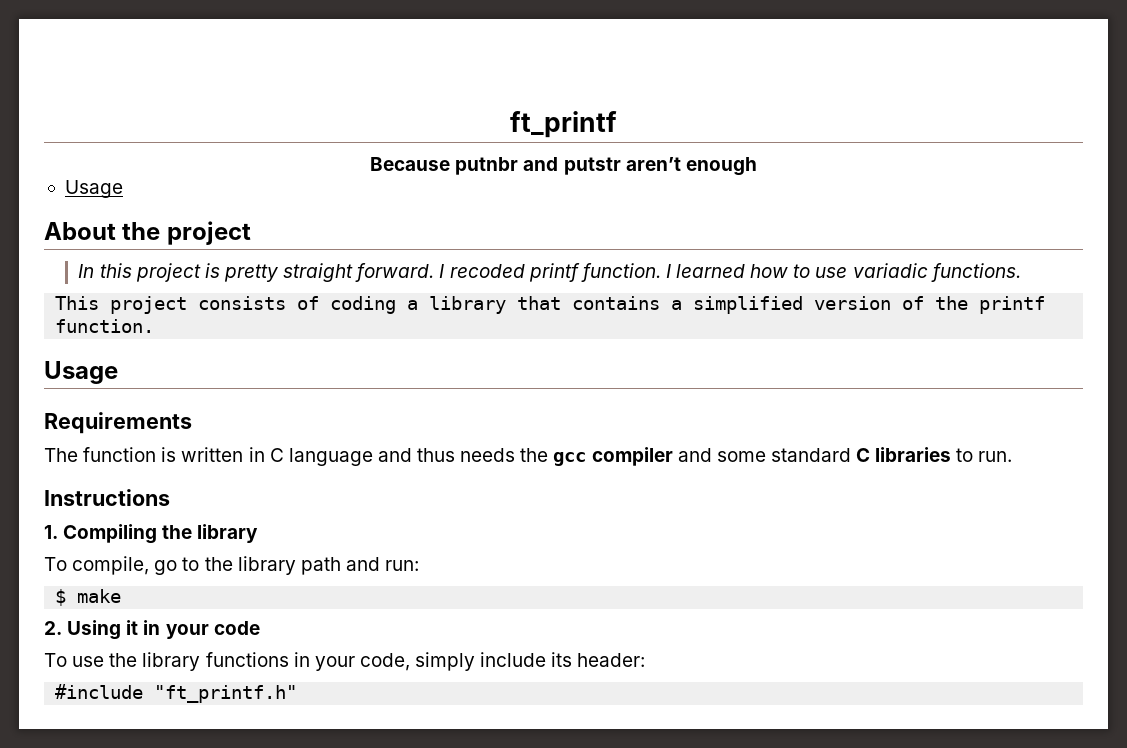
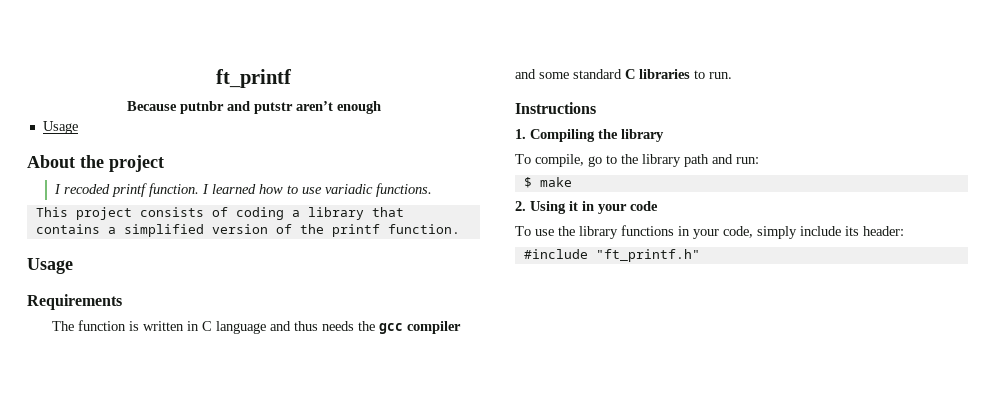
- In this project is pretty straight forward.

